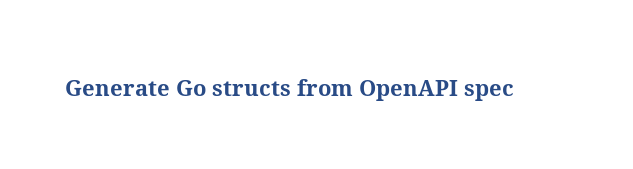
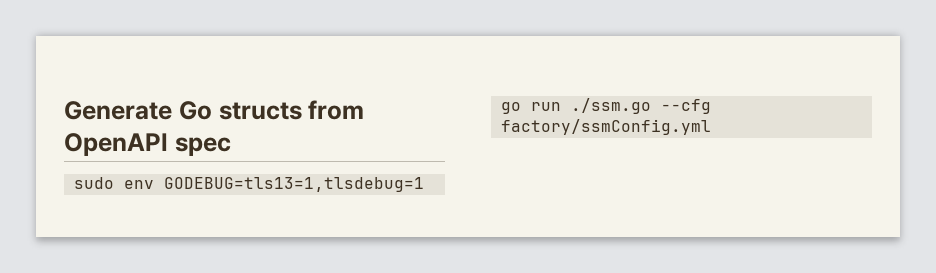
+ sudo env GODEBUG=tls13=1,tlsdebug=1 go run ./ssm.go --cfg factory/ssmConfig.yml

